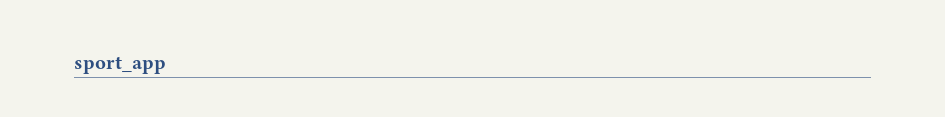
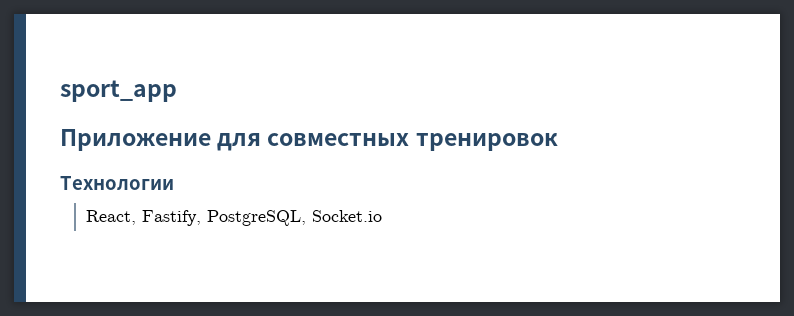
+ Приложение для совместных тренировок
+ Технологии
+ React, Fastify, PostgreSQL, Socket.io

